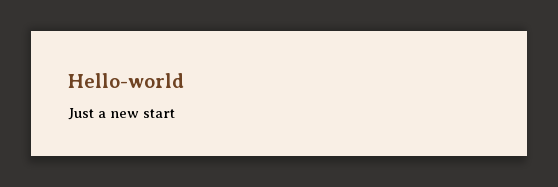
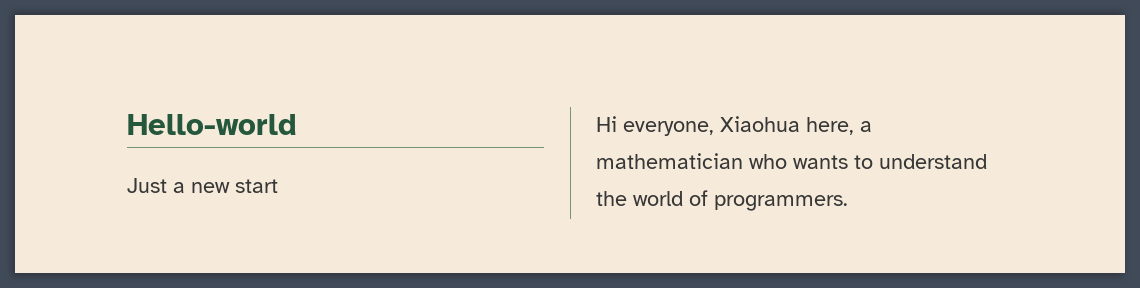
+ Hi everyone, Xiaohua here, a mathematician who wants to understand the world of programmers.

